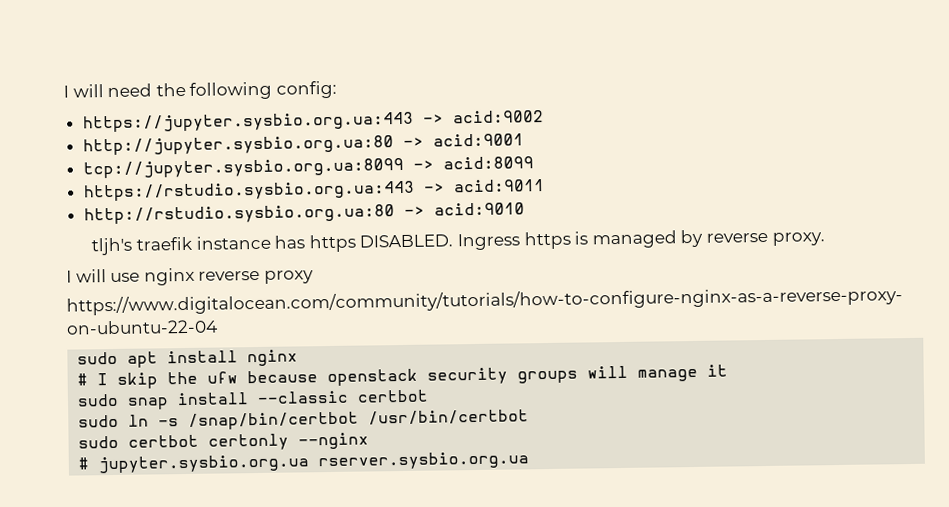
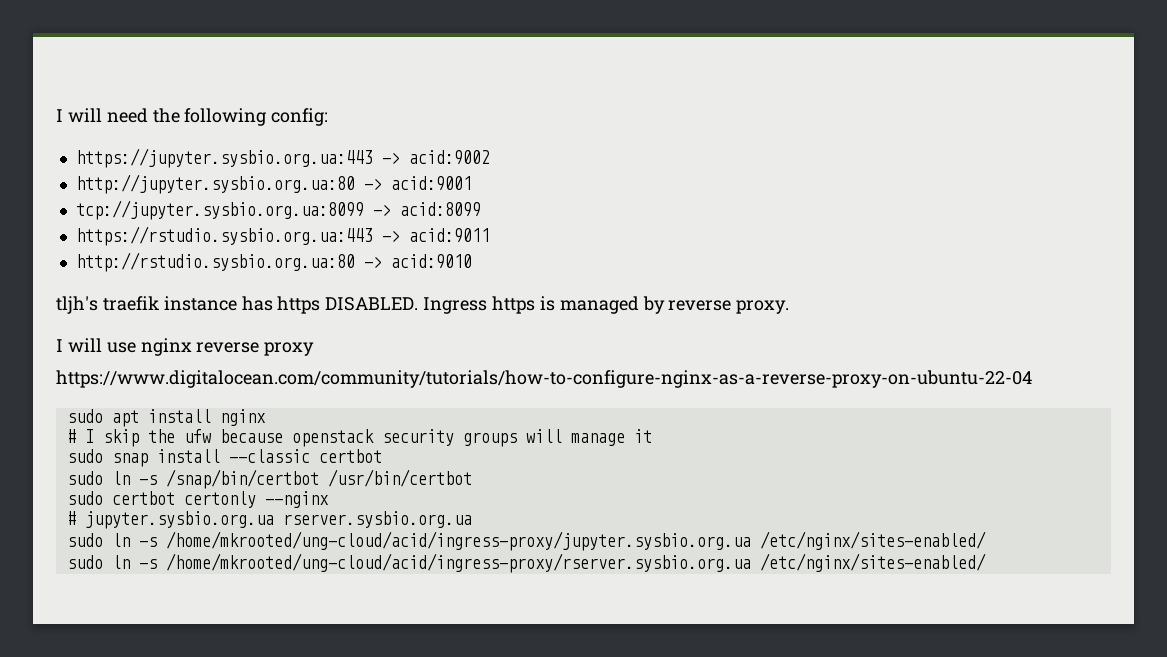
+ sudo ln -s /home/mkrooted/ung-cloud/acid/ingress-proxy/jupyter.sysbio.org.ua /etc/nginx/sites-enabled/
+ sudo ln -s /home/mkrooted/ung-cloud/acid/ingress-proxy/rserver.sysbio.org.ua /etc/nginx/sites-enabled/

